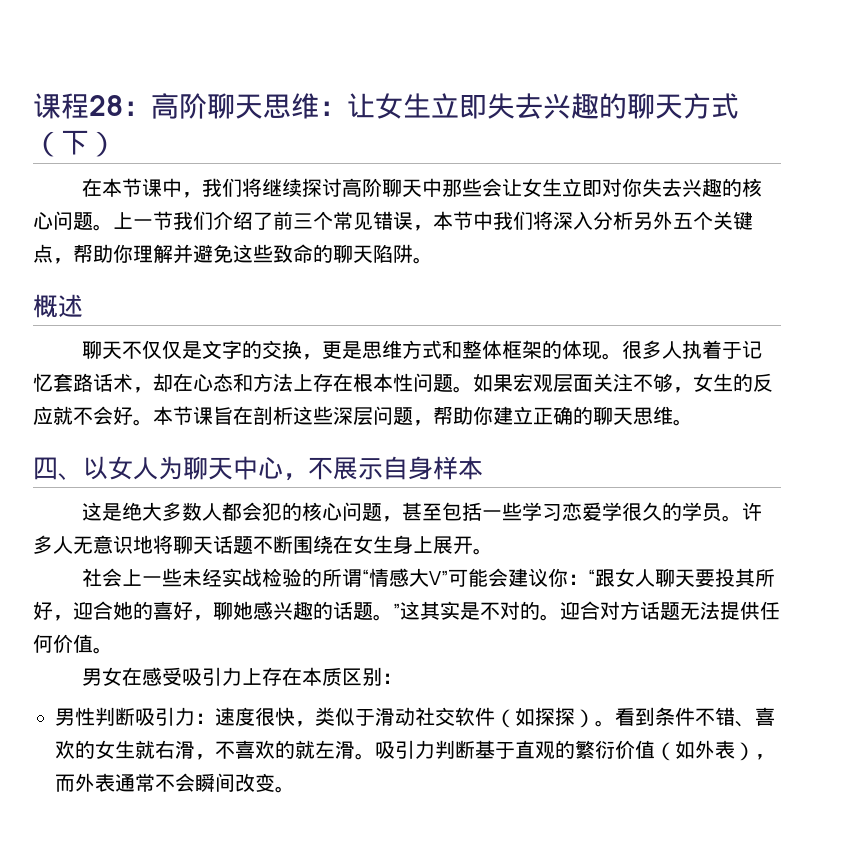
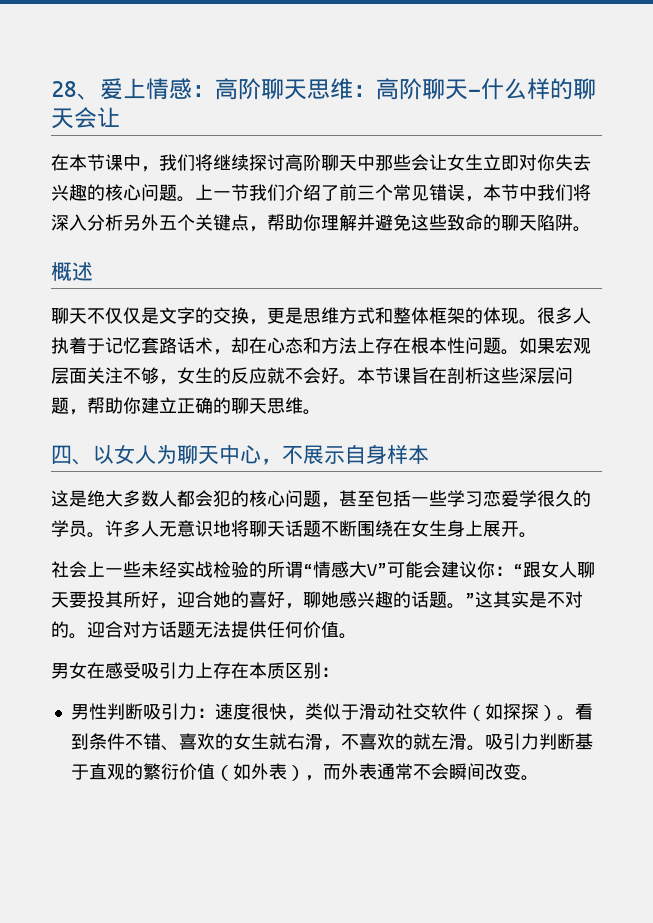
- 课程28：高阶聊天思维：让女生立即失去兴趣的聊天方式（下）
+ 28、爱上情感：高阶聊天思维：高阶聊天-什么样的聊天会让

